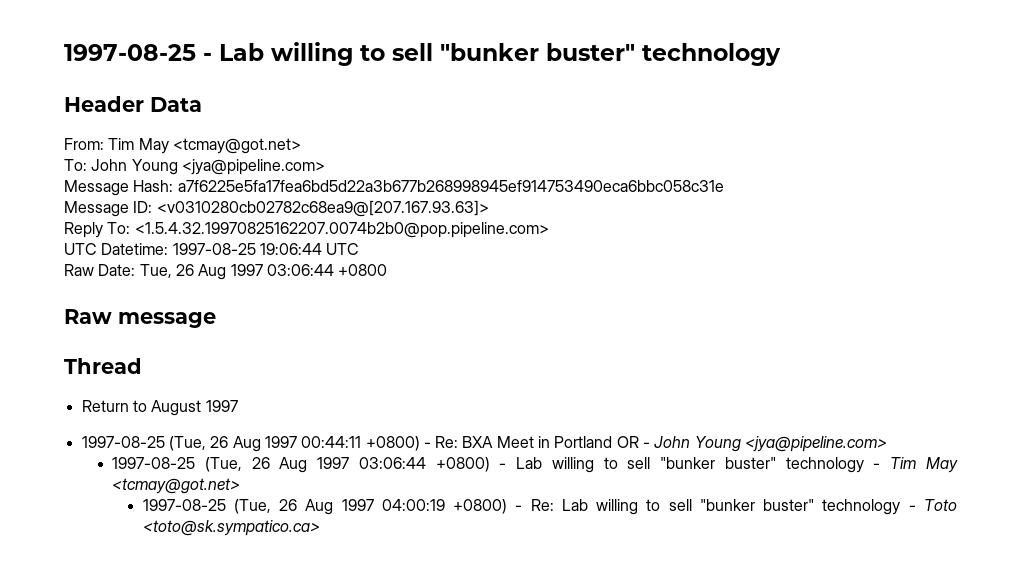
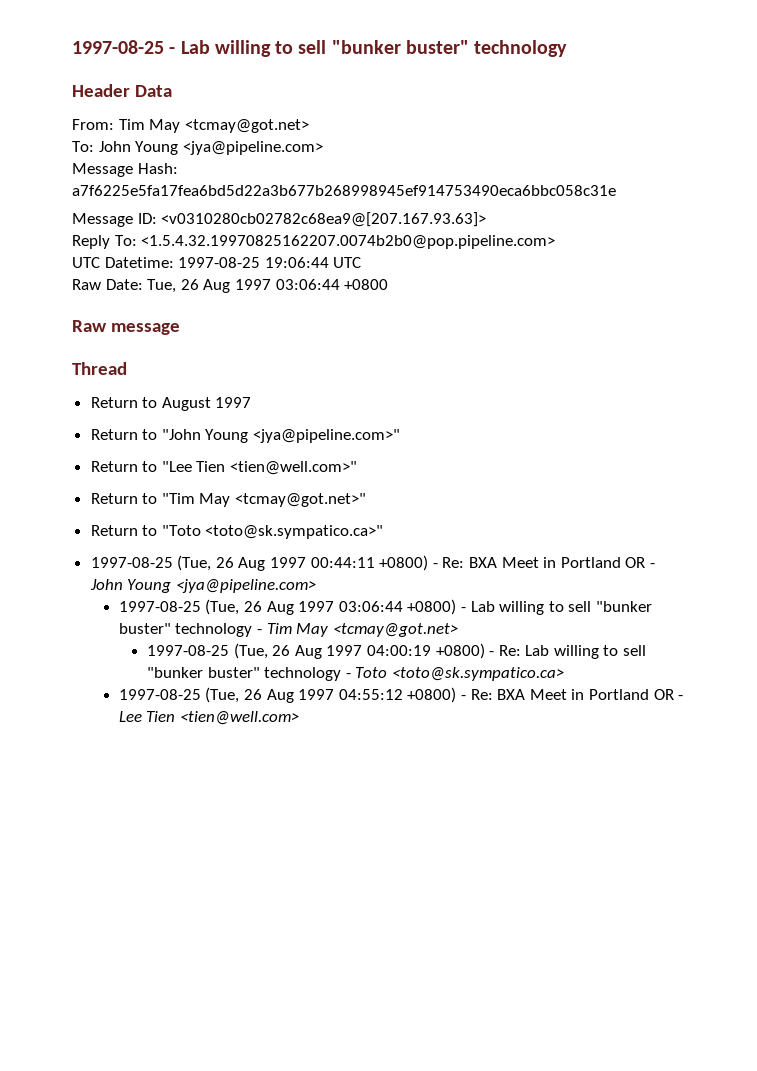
+ Return to "John Young <jya@pipeline.com>"
+ Return to "Lee Tien <tien@well.com>"
+ Return to "Tim May <tcmay@got.net>"
+ Return to "Toto <toto@sk.sympatico.ca>"
+ 1997-08-25 (Tue, 26 Aug 1997 04:55:12 +0800) - Re: BXA Meet in Portland OR - Lee Tien <tien@well.com>

